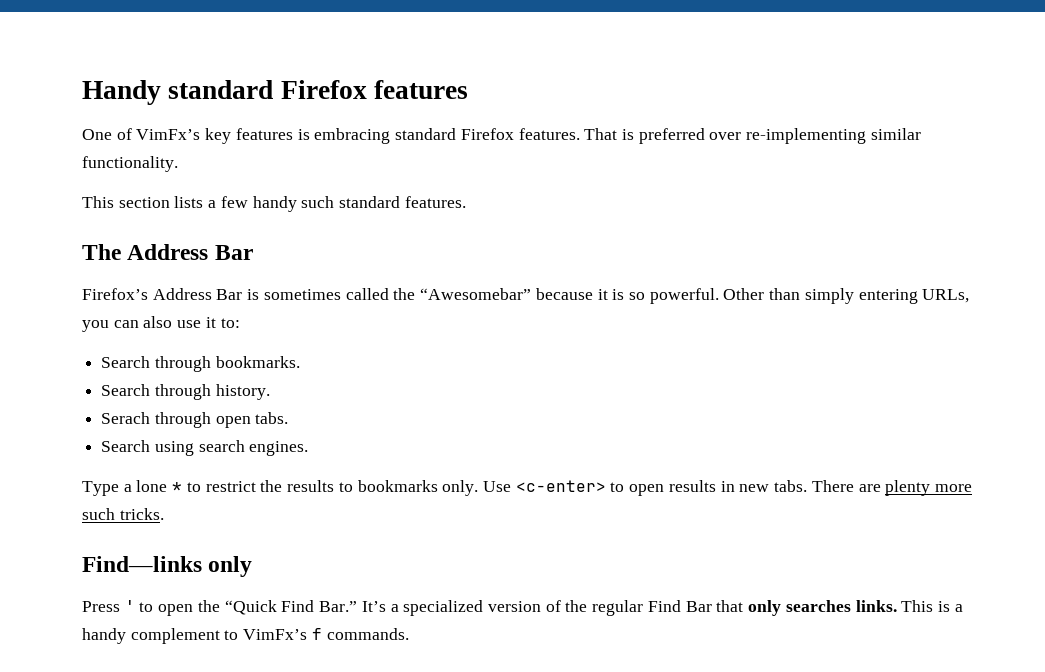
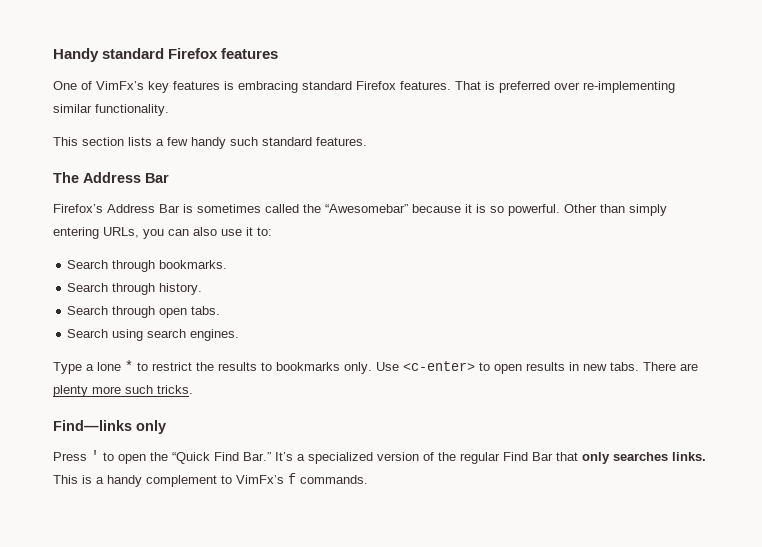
- Serach through open tabs.
+ Search through open tabs.

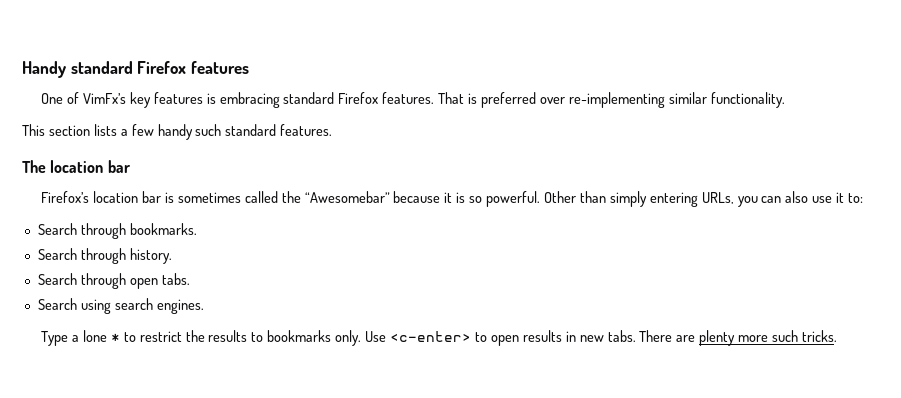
- The Address Bar
+ The location bar
- Firefox’s Address Bar is sometimes called the “Awesomebar” because it is so powerful.
+ Firefox’s location bar is sometimes called the “Awesomebar” because it is so powerful.
- Find—links only
- Press ' to open the “Quick Find Bar.” It’s a specialized version of the regular Find Bar that only searches links. This is a handy complement to VimFx’s f commands.

